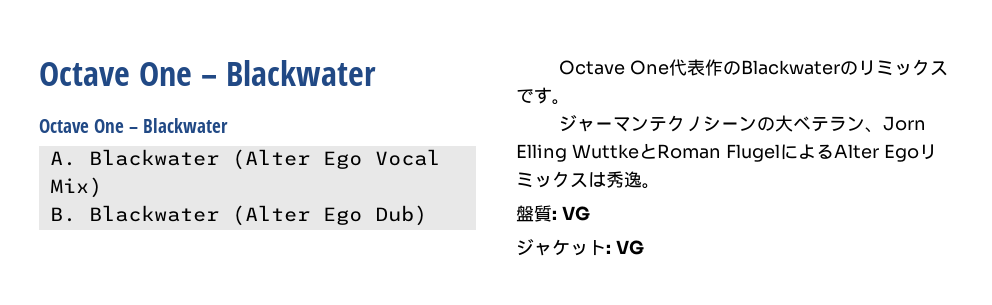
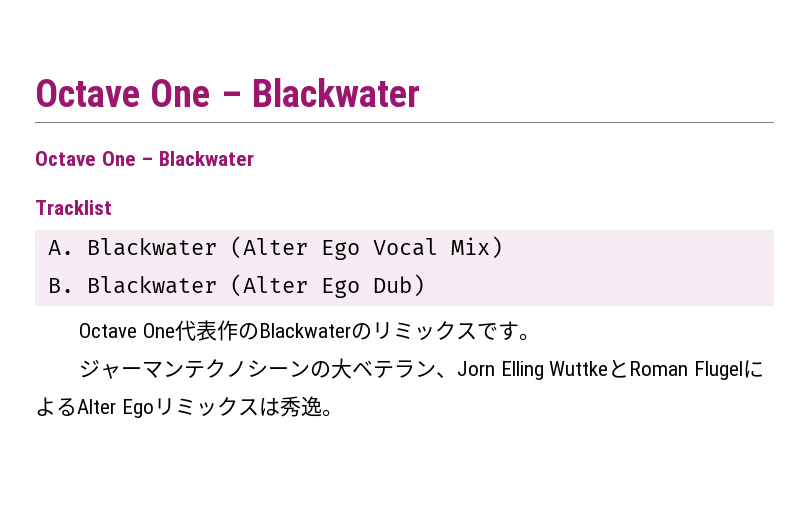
+ Tracklist
- 盤質: VG
- ジャケット: VG

